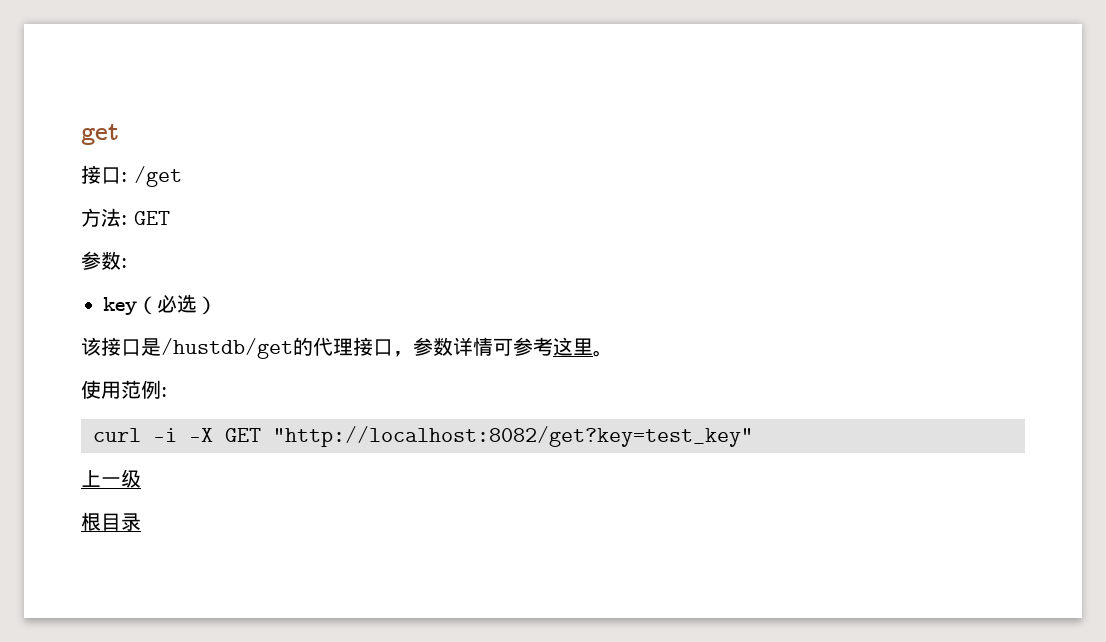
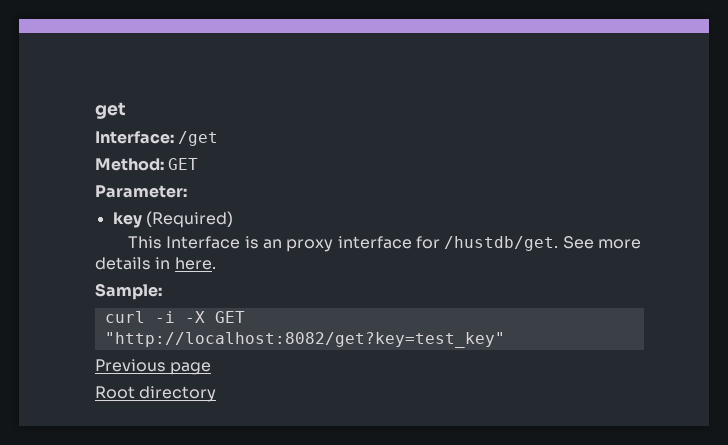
- 接口: /get
+ Interface: /get
- 方法: GET
+ Method: GET
- 参数:
+ Parameter:
- key（必选）
- 该接口是/hustdb/get的代理接口，参数详情可参考这里。
- 使用范例:
+ key (Required)
+ This Interface is an proxy interface for /hustdb/get. See more details in here.
+ Sample:
- 上一级
- 根目录
+ Previous page
+ Root directory

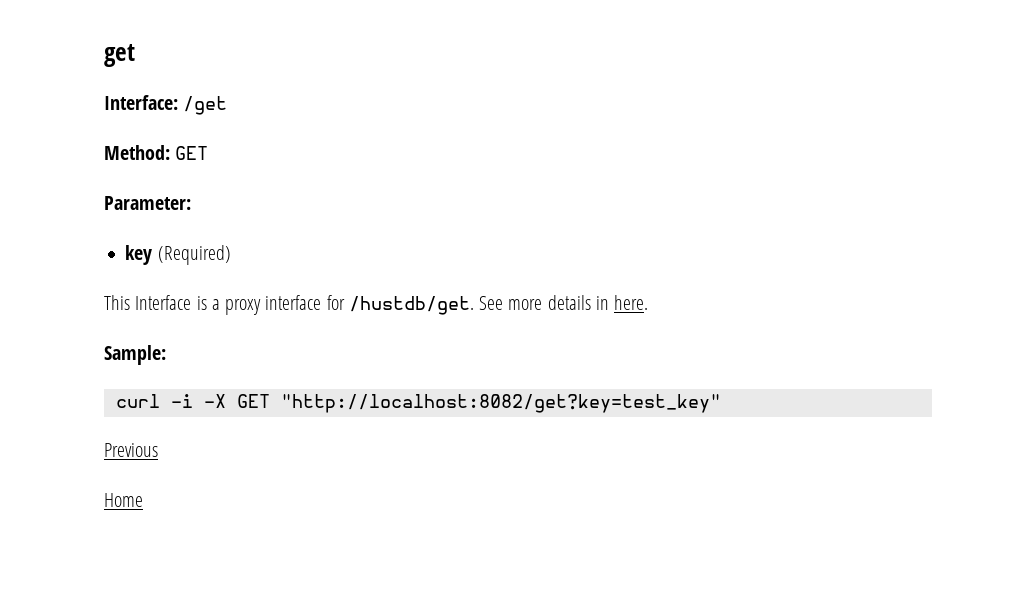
- This Interface is an proxy interface for /hustdb/get.
+ This Interface is a proxy interface for /hustdb/get.
- Previous page
- Root directory
+ Previous
+ Home

